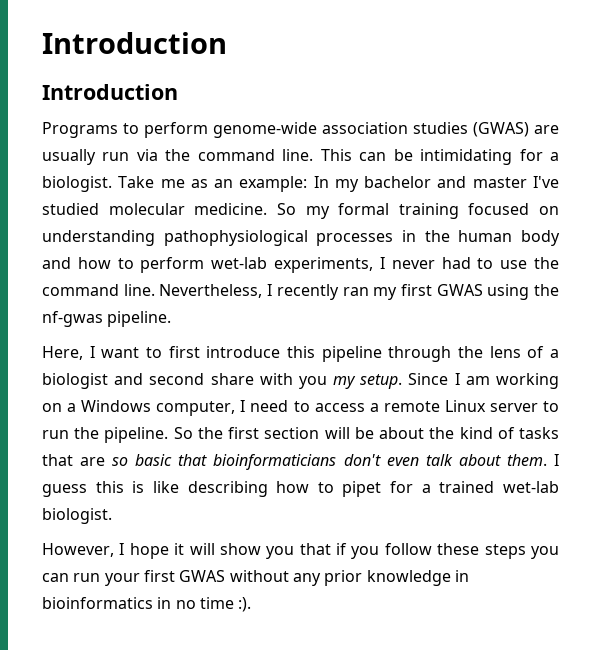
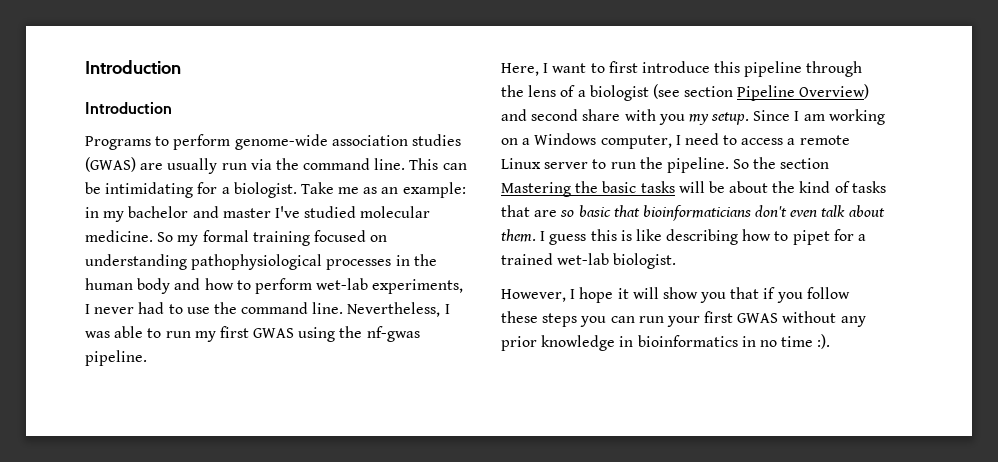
- Take me as an example: In my bachelor and master I've studied molecular medicine.
+ Take me as an example: in my bachelor and master I've studied molecular medicine.
- Nevertheless, I recently ran my first GWAS using the nf-gwas pipeline.
+ Nevertheless, I was able to run my first GWAS using the nf-gwas pipeline.
- Here, I want to first introduce this pipeline through the lens of a biologist and second share with you my setup.
+ Here, I want to first introduce this pipeline through the lens of a biologist (see section Pipeline Overview) and second share with you my setup.
- So the first section will be about the kind of tasks that are so basic that bioinformaticians don't even talk about them.
+ So the section Mastering the basic tasks will be about the kind of tasks that are so basic that bioinformaticians don't even talk about them.

